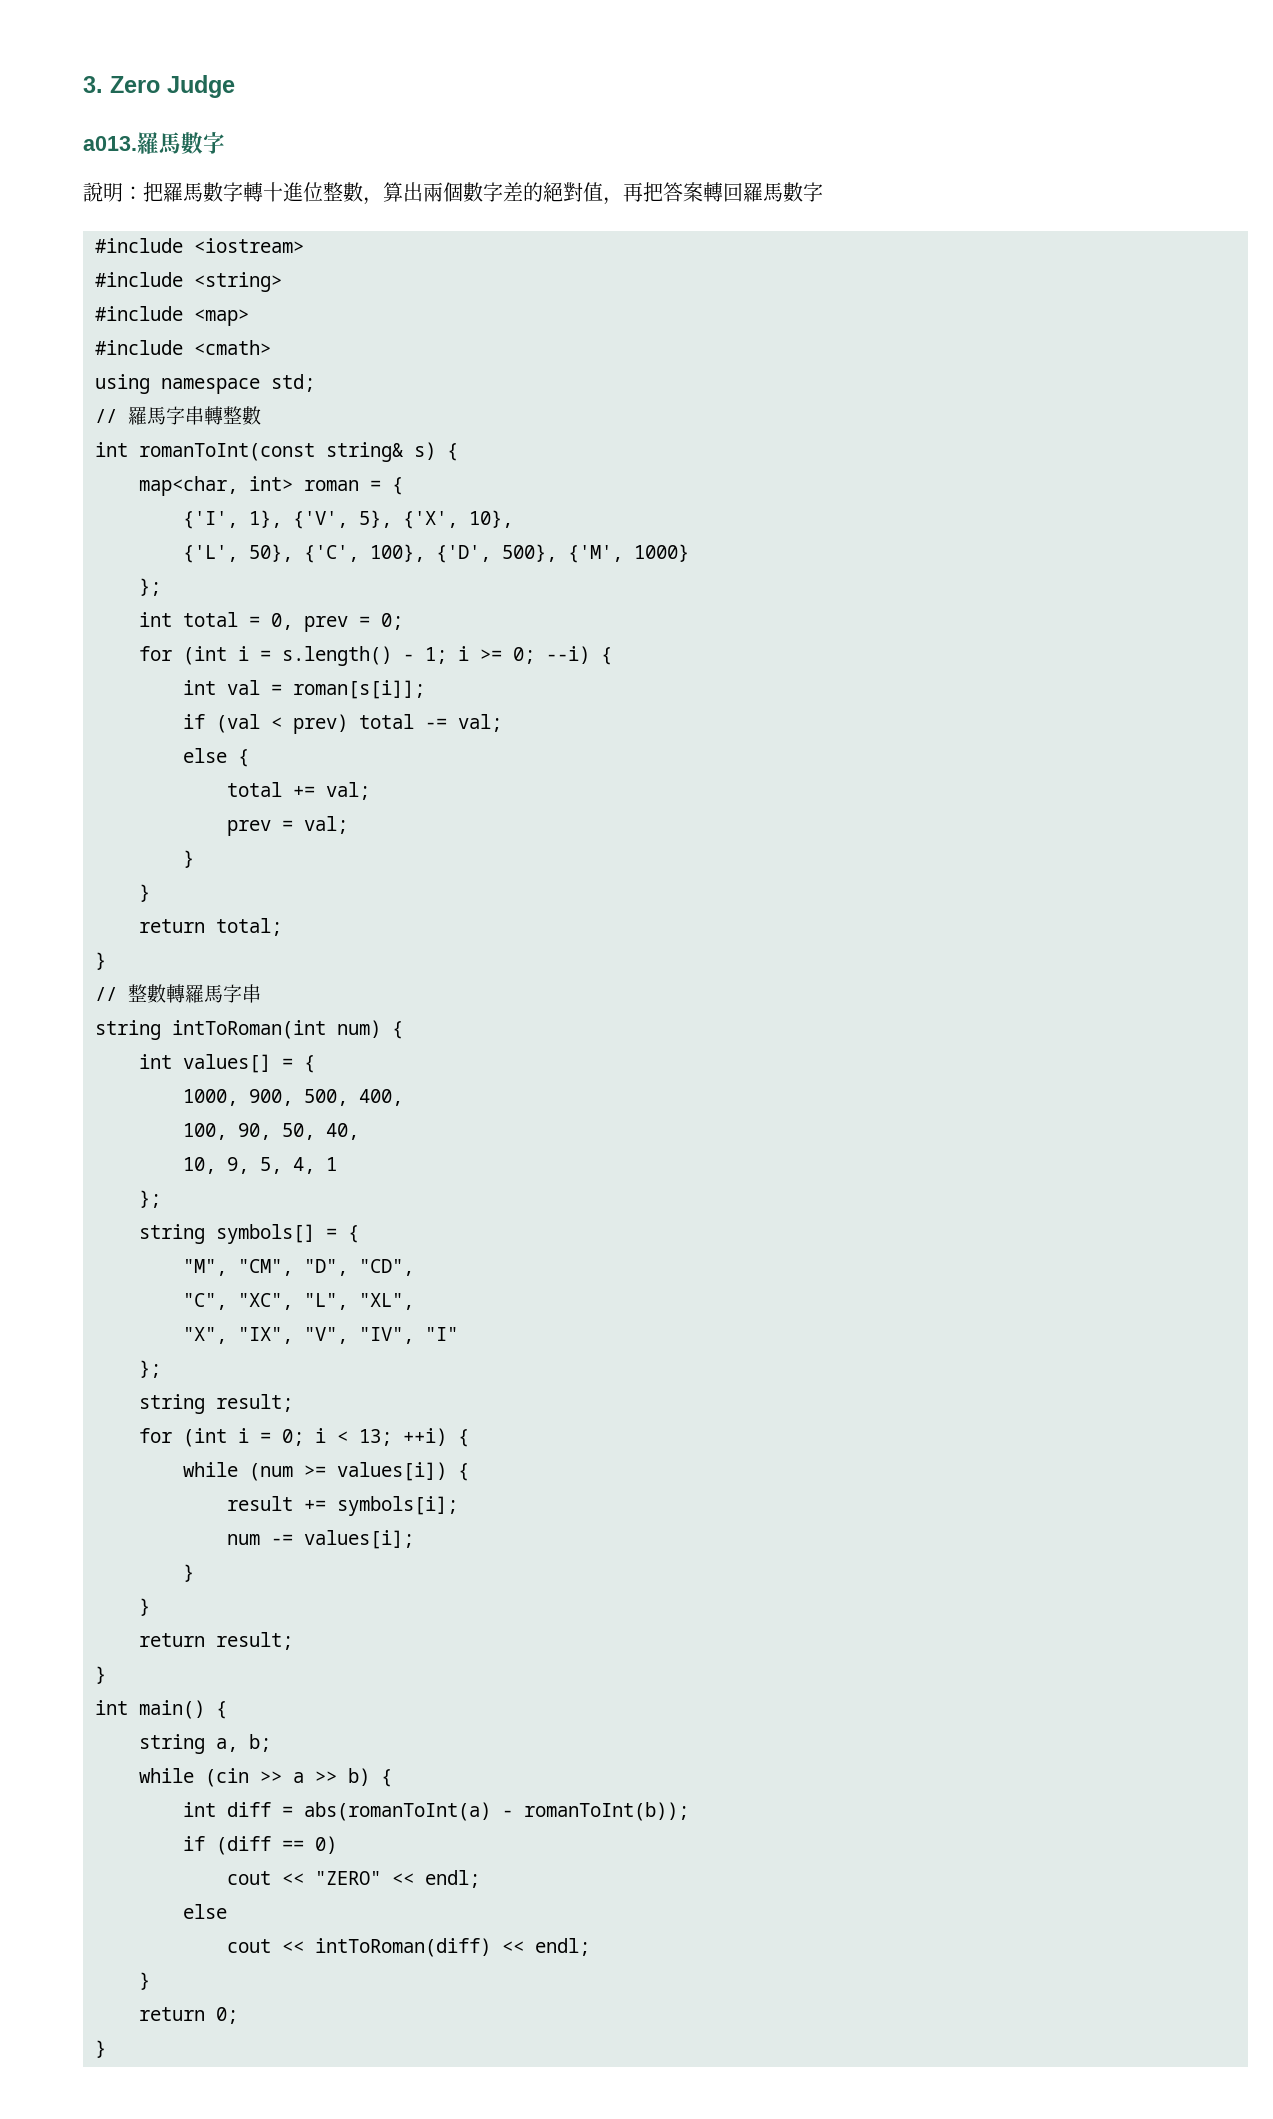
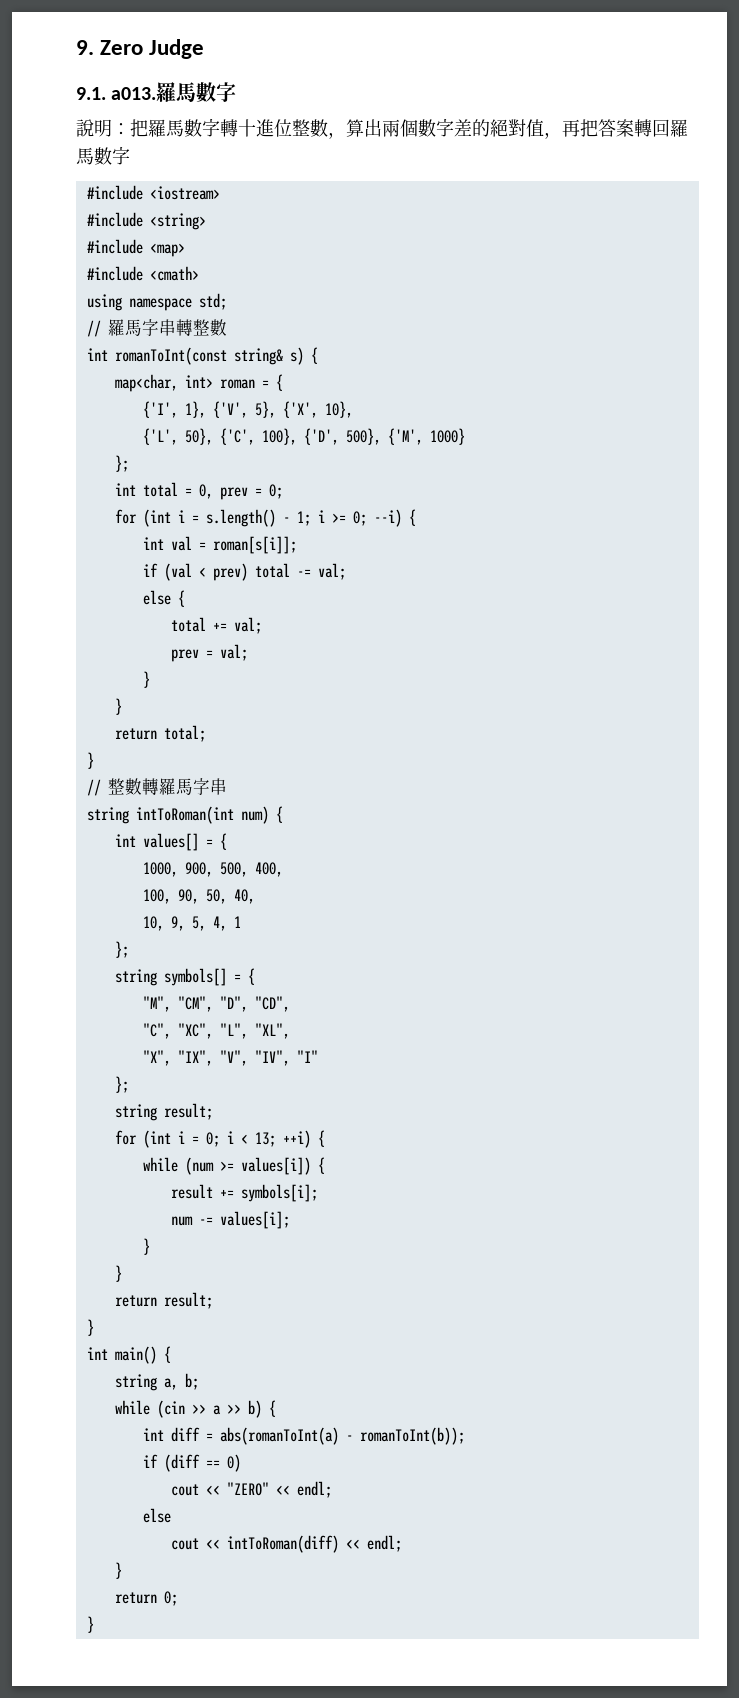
- 3. Zero Judge
+ 9. Zero Judge
- a013.
+ 9.1. a013.

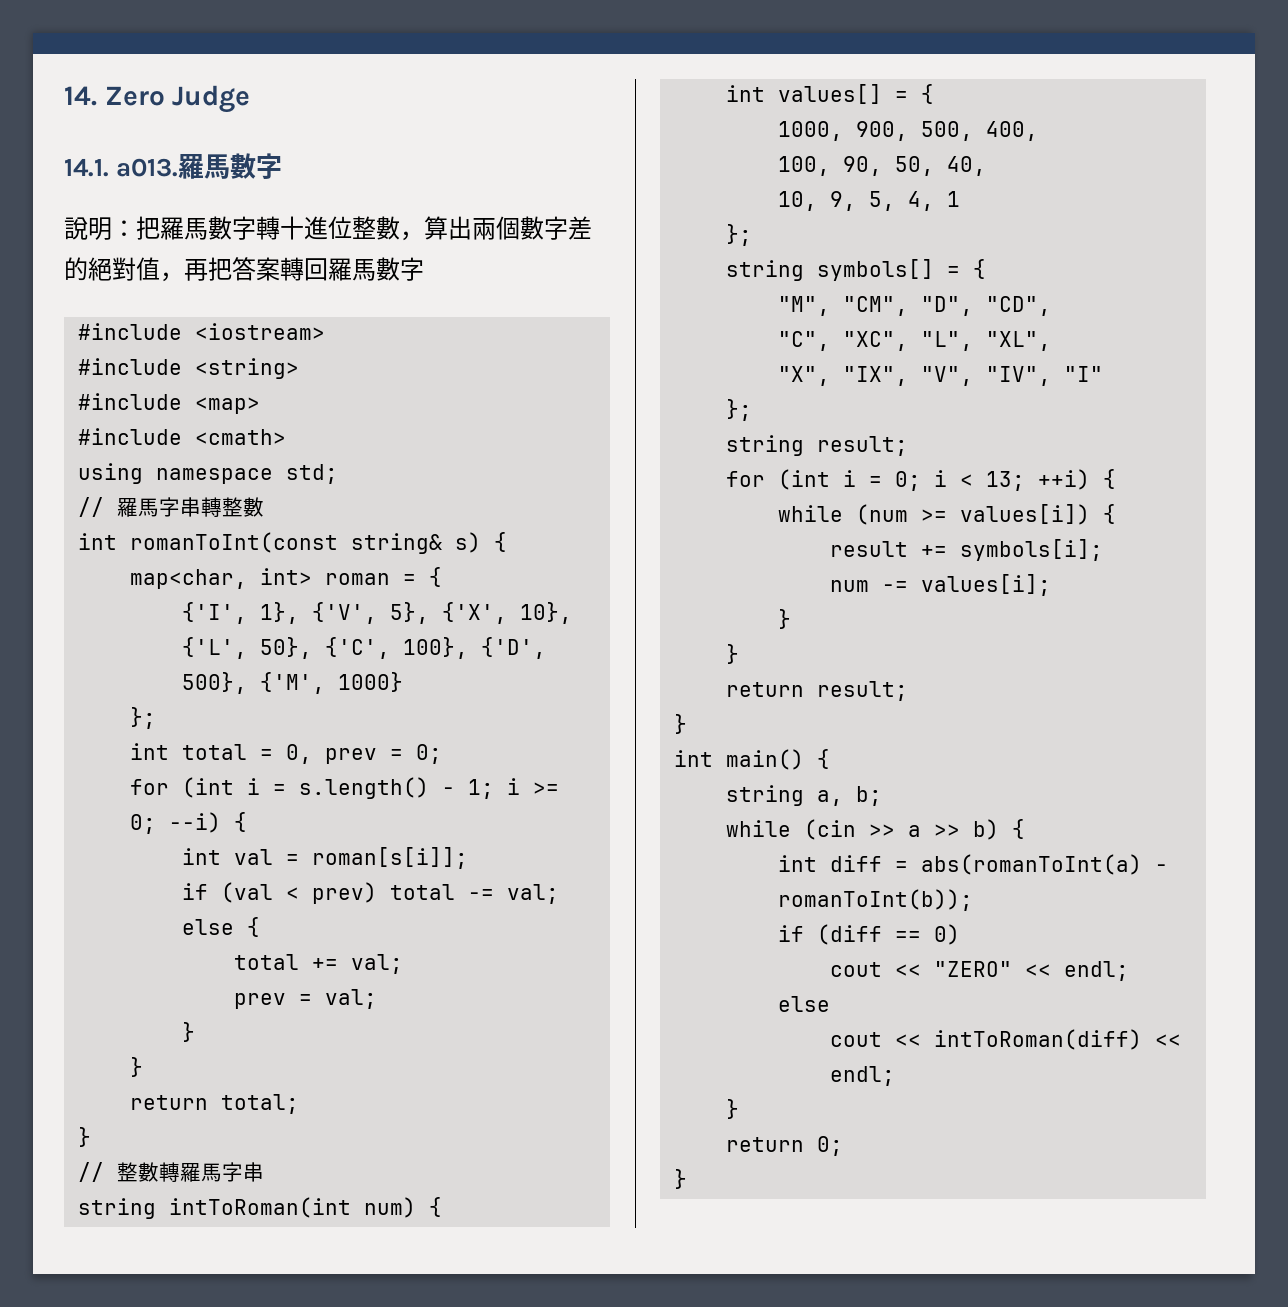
- 9. Zero Judge
+ 14. Zero Judge
- 9.1. a013.
+ 14.1. a013.

